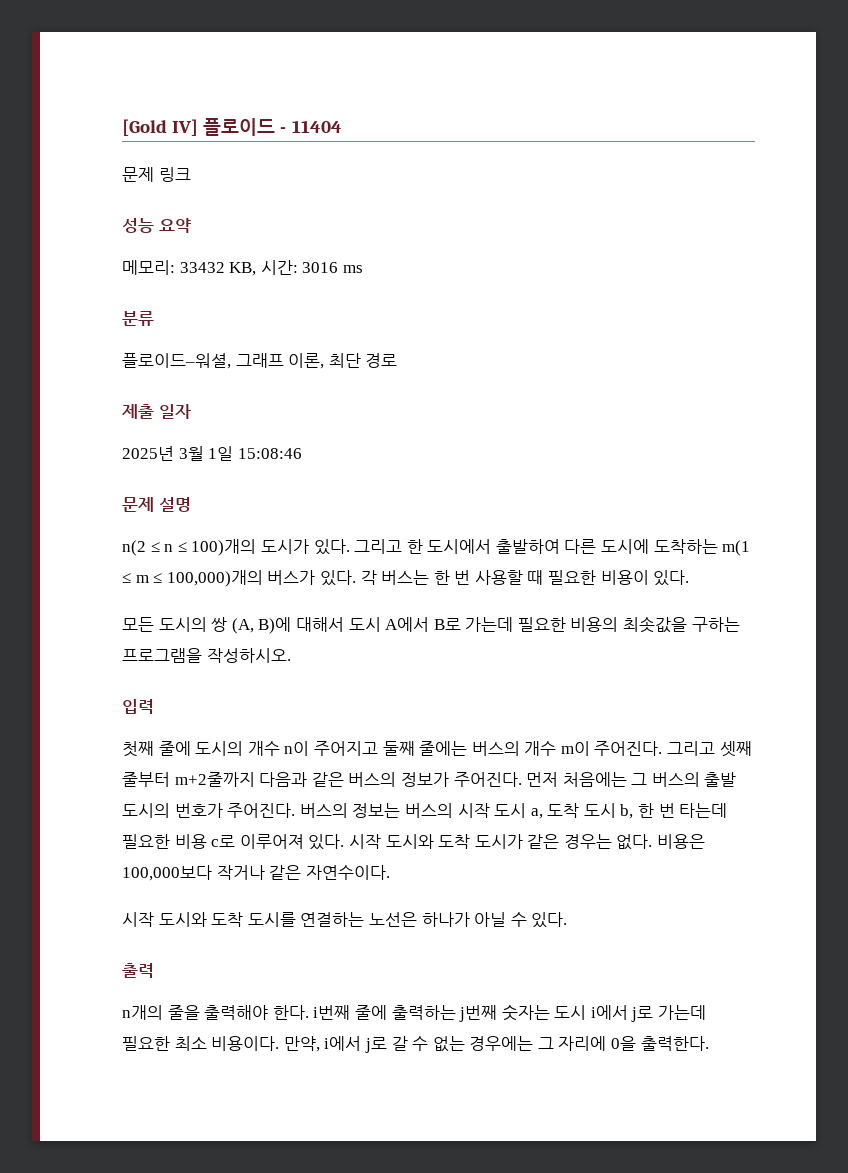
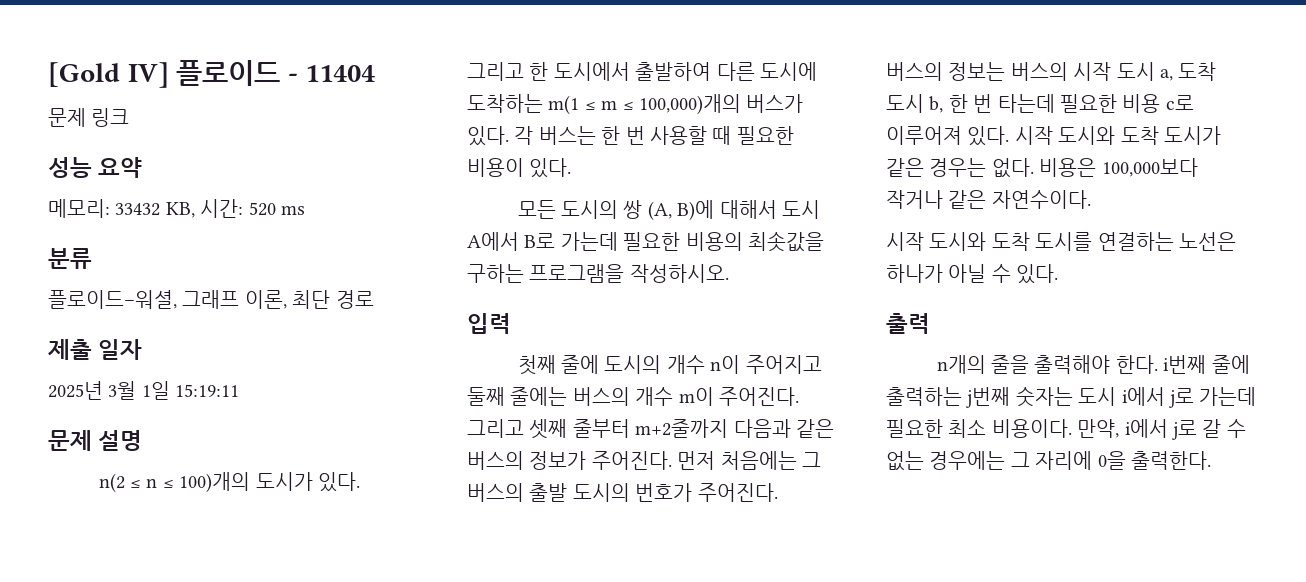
- 메모리: 33432 KB, 시간: 3016 ms
+ 메모리: 33432 KB, 시간: 520 ms
- 2025년 3월 1일 15:08:46
+ 2025년 3월 1일 15:19:11

